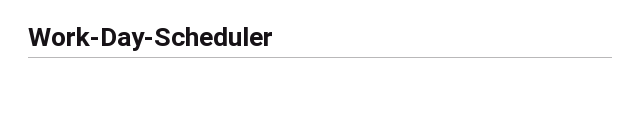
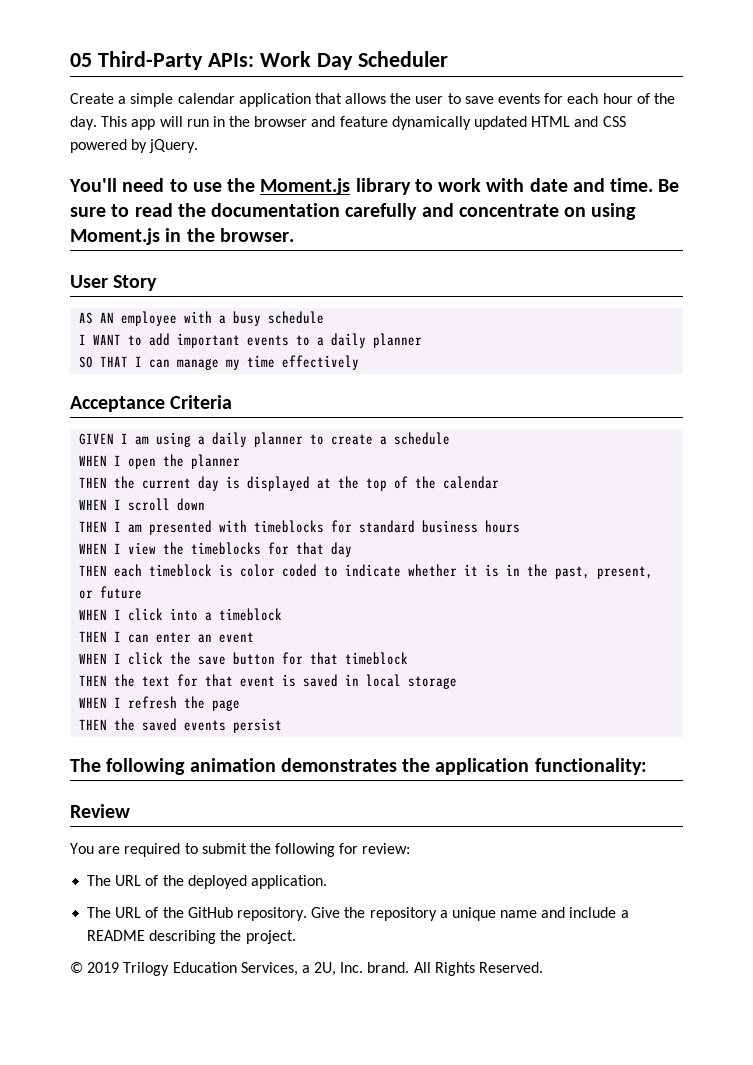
- Work-Day-Scheduler
+ 05 Third-Party APIs: Work Day Scheduler
+ Create a simple calendar application that allows the user to save events for each hour of the day. This app will run in the browser and feature dynamically updated HTML and CSS powered by jQuery.
+ You'll need to use the Moment.js library to work with date and time. Be sure to read the documentation carefully and concentrate on using Moment.js in the browser.
+ User Story
+ AS AN employee with a busy schedule
+ I WANT to add important events to a daily planner
+ SO THAT I can manage my time effectively
+ Acceptance Criteria
+ GIVEN I am using a daily planner to create a schedule
+ WHEN I open the planner
+ THEN the current day is displayed at the top of the calendar
+ WHEN I scroll down
+ THEN I am presented with timeblocks for standard business hours
+ WHEN I view the timeblocks for that day
+ THEN each timeblock is color coded to indicate whether it is in the past, present, or future
+ WHEN I click into a timeblock
+ THEN I can enter an event
+ WHEN I click the save button for that timeblock
+ THEN the text for that event is saved in local storage
+ WHEN I refresh the page
+ THEN the saved events persist
+ The following animation demonstrates the application functionality:
+ Review
+ You are required to submit the following for review:
+ The URL of the deployed application.
+ The URL of the GitHub repository. Give the repository a unique name and include a README describing the project.
+ © 2019 Trilogy Education Services, a 2U, Inc. brand. All Rights Reserved.

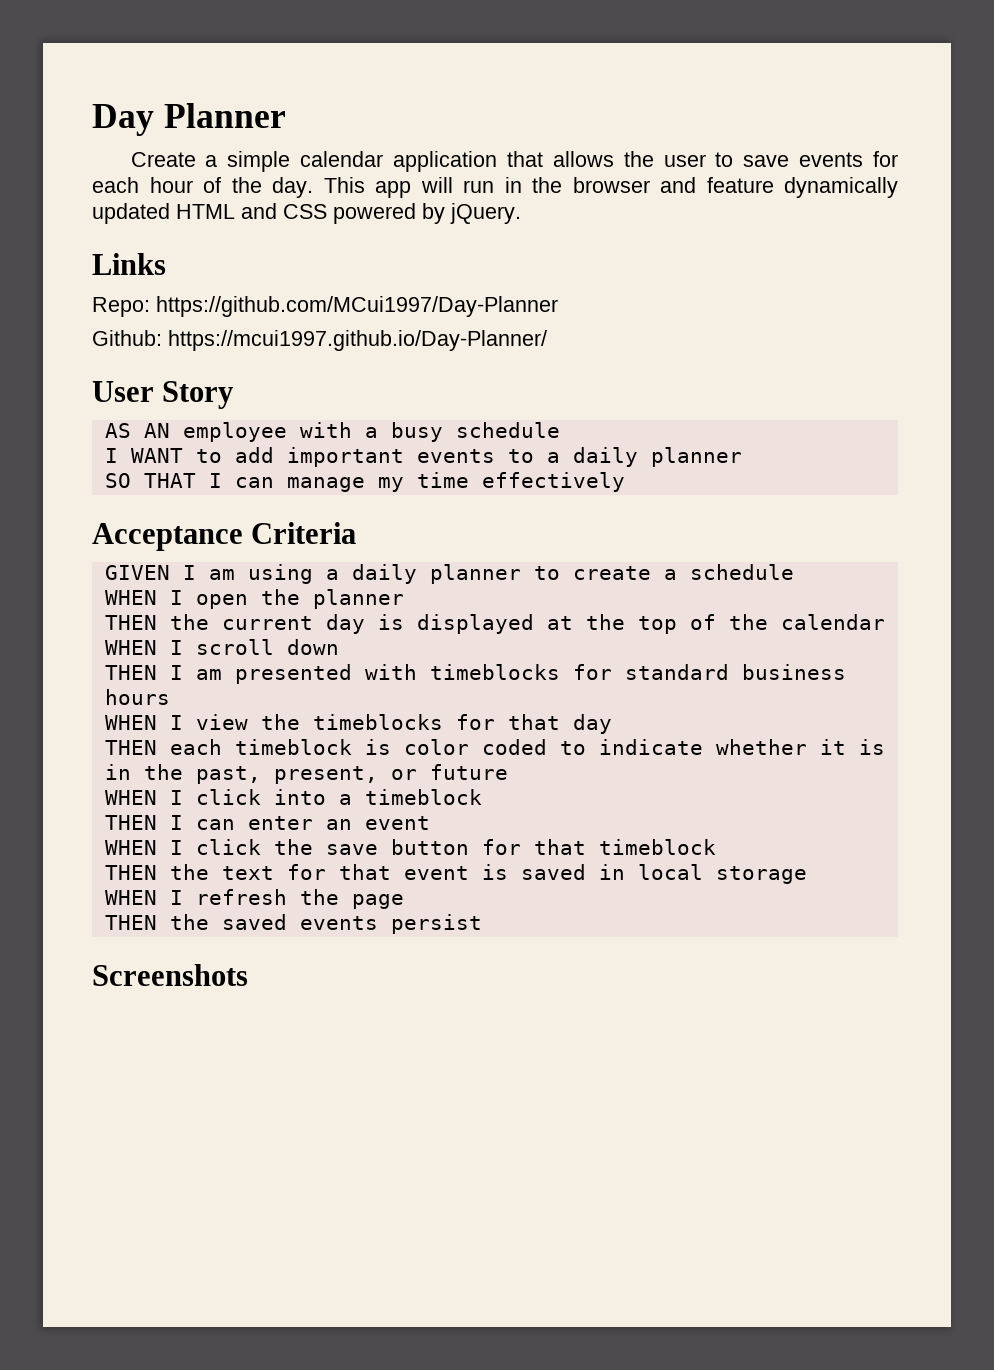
- 05 Third-Party APIs: Work Day Scheduler
+ Day Planner
- You'll need to use the Moment.js library to work with date and time. Be sure to read the documentation carefully and concentrate on using Moment.js in the browser.
+ Links
+ Repo: https://github.com/MCui1997/Day-Planner
+ Github: https://mcui1997.github.io/Day-Planner/
- The following animation demonstrates the application functionality:
- Review
- You are required to submit the following for review:
- The URL of the deployed application.
- The URL of the GitHub repository. Give the repository a unique name and include a README describing the project.
- © 2019 Trilogy Education Services, a 2U, Inc. brand. All Rights Reserved.
+ Screenshots

